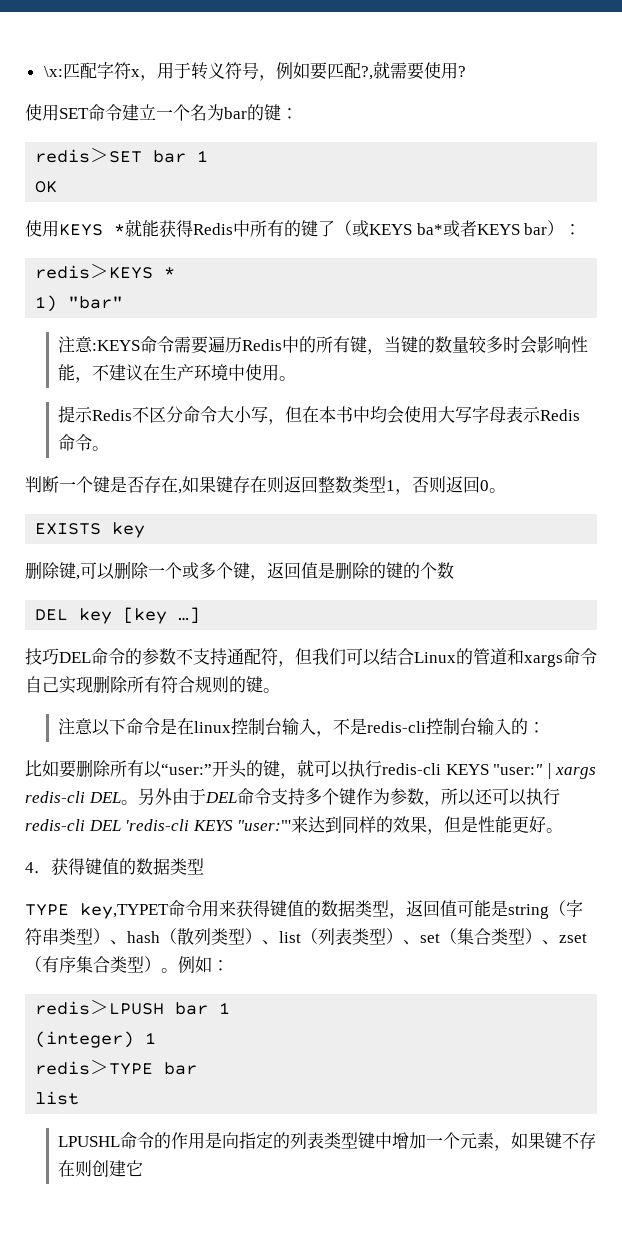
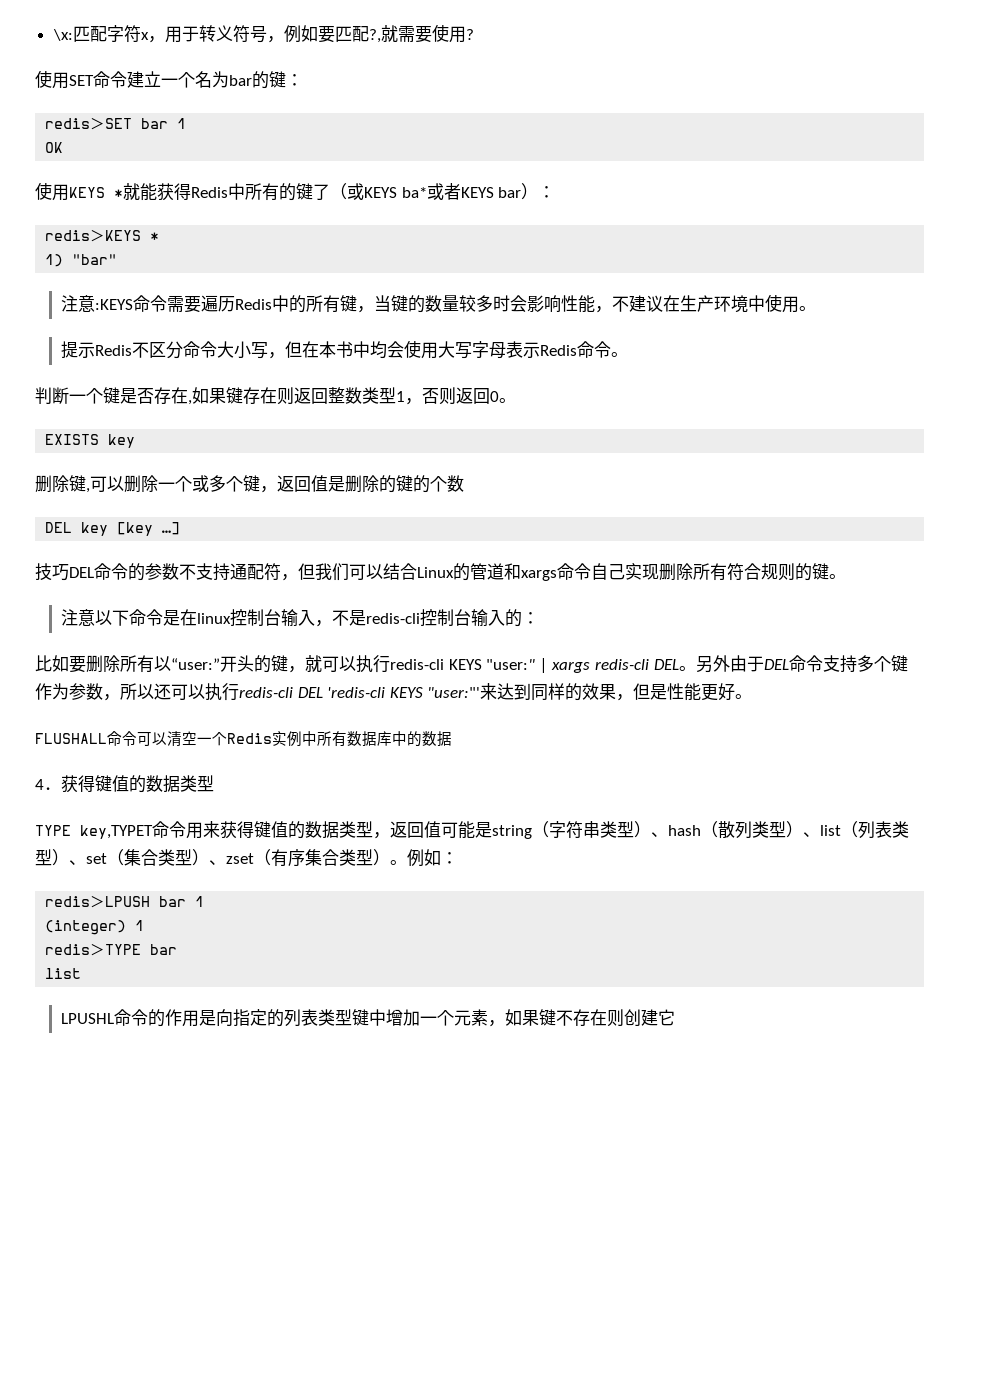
+ FLUSHALL命令可以清空一个Redis实例中所有数据库中的数据

